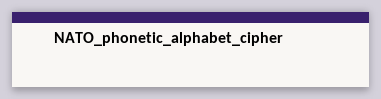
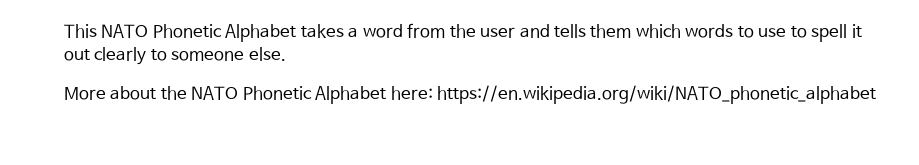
- NATO_phonetic_alphabet_cipher
+ This NATO Phonetic Alphabet takes a word from the user and tells them which words to use to spell it out clearly to someone else.
+ More about the NATO Phonetic Alphabet here: https://en.wikipedia.org/wiki/NATO_phonetic_alphabet

